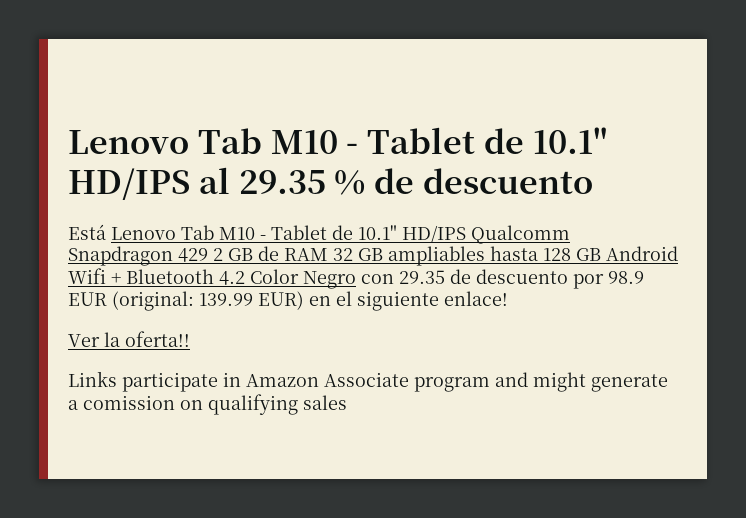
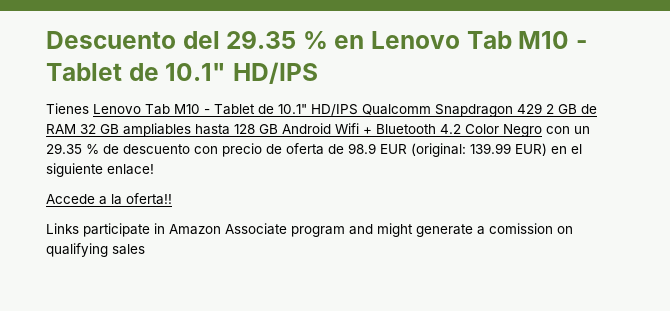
- Lenovo Tab M10 - Tablet de 10.1" HD/IPS al 29.35 % de descuento
- Está Lenovo Tab M10 - Tablet de 10.1" HD/IPS Qualcomm Snapdragon 429 2 GB de RAM 32 GB ampliables hasta 128 GB Android Wifi + Bluetooth 4.2 Color Negro con 29.35 de descuento por 98.9 EUR (original: 139.99 EUR) en el siguiente enlace!
+ Descuento del 29.35 % en Lenovo Tab M10 - Tablet de 10.1" HD/IPS
+ Tienes Lenovo Tab M10 - Tablet de 10.1" HD/IPS Qualcomm Snapdragon 429 2 GB de RAM 32 GB ampliables hasta 128 GB Android Wifi + Bluetooth 4.2 Color Negro con un 29.35 % de descuento con precio de oferta de 98.9 EUR (original: 139.99 EUR) en el siguiente enlace!
- Ver la oferta!!
+ Accede a la oferta!!

